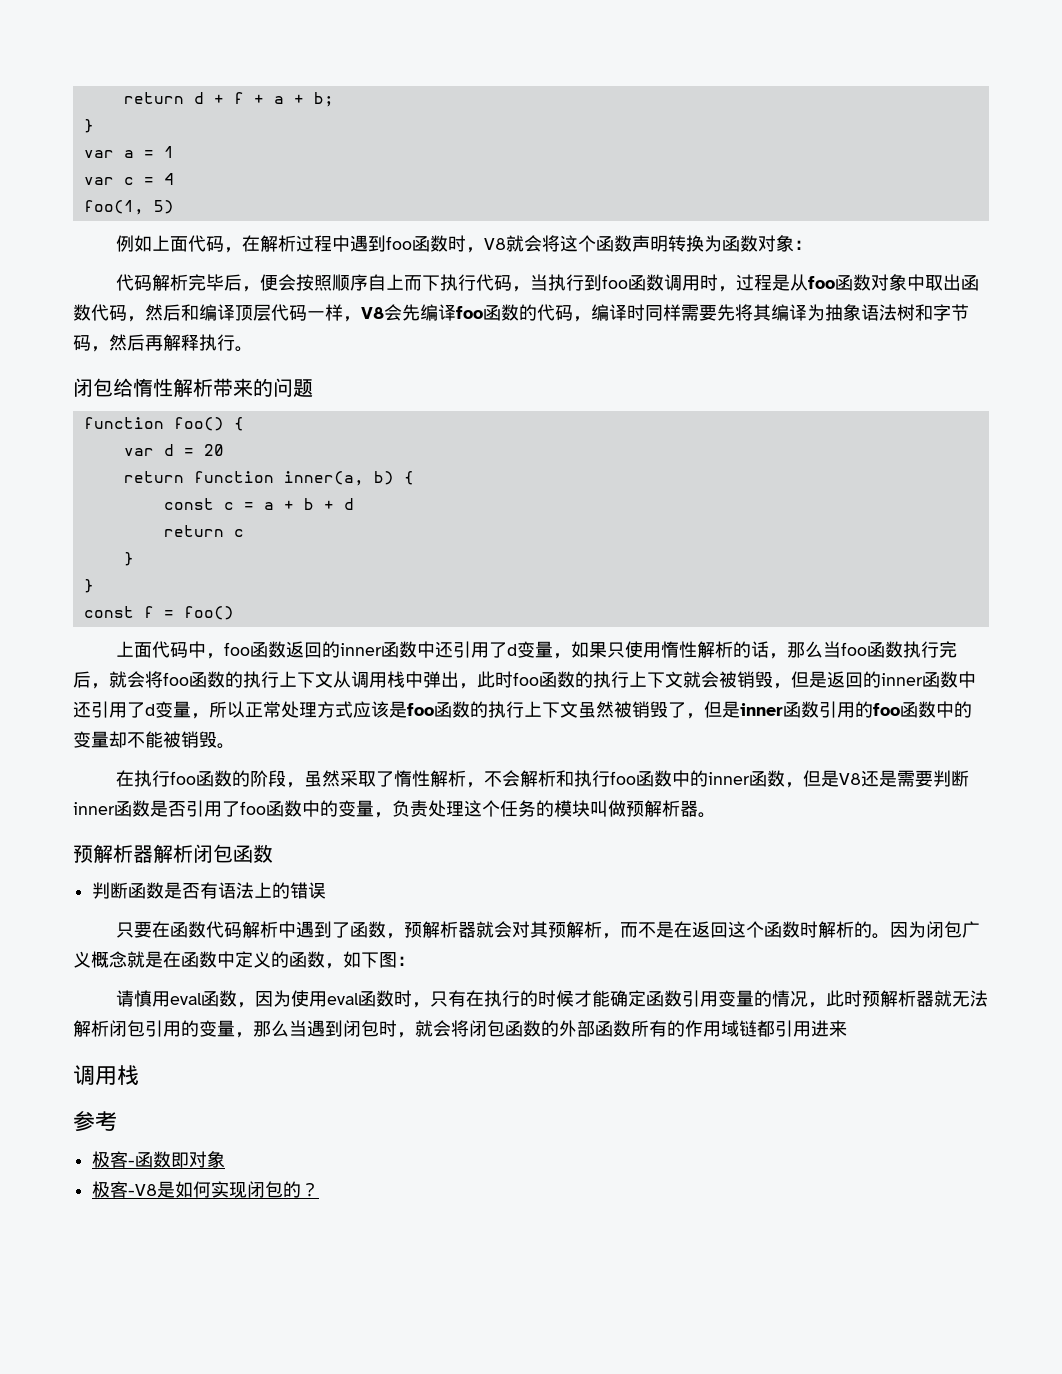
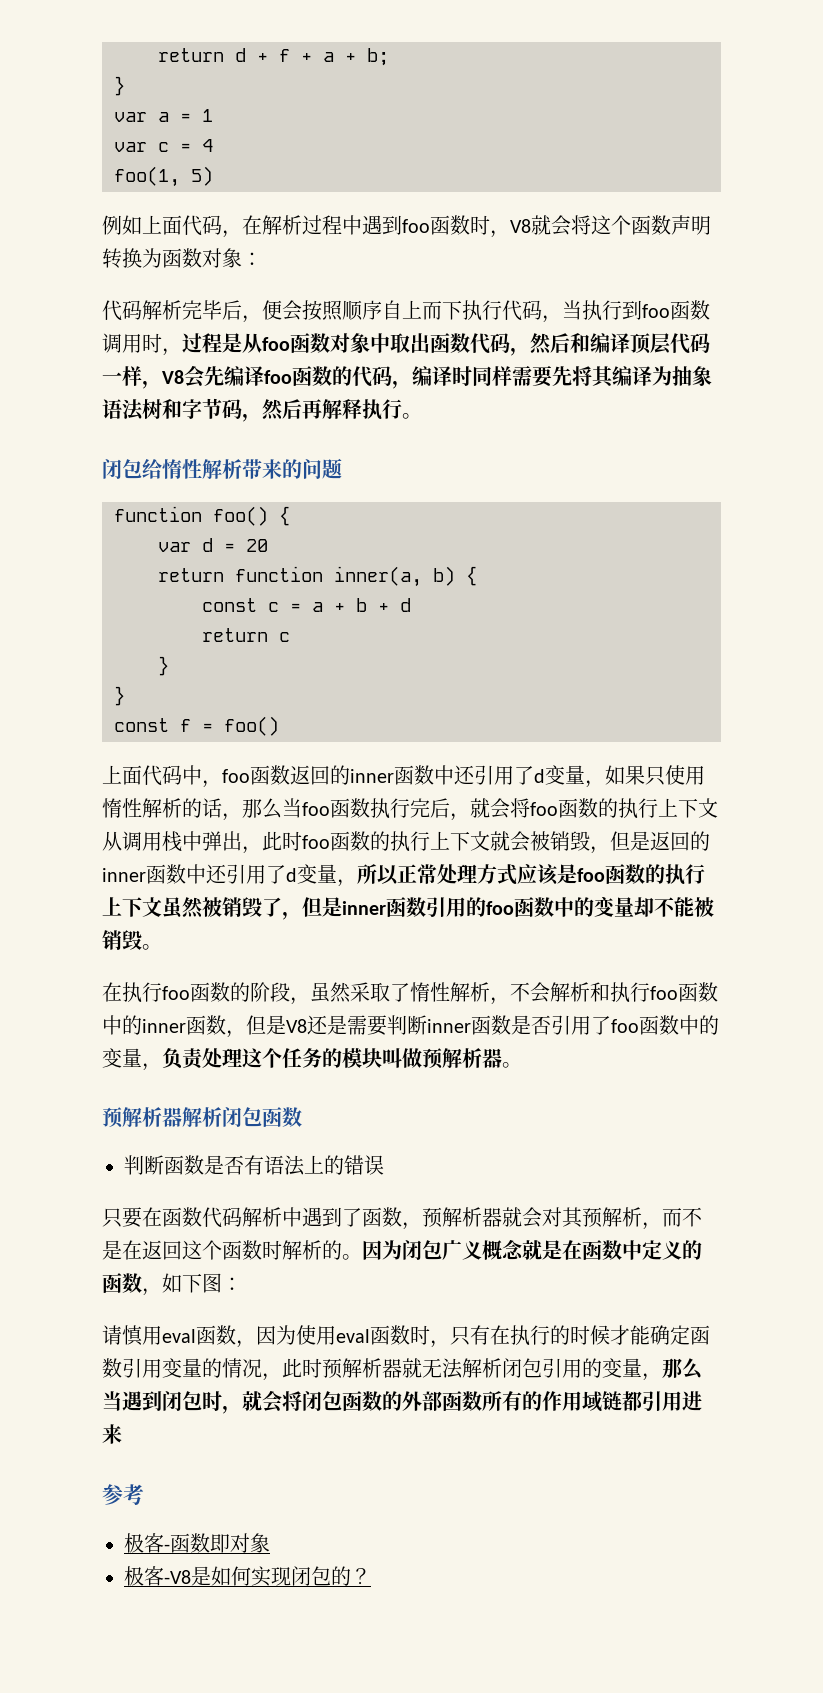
  请慎用eval函数，因为使用eval函数时，只有在执行的时候才能确定函数引用变量的情况，此时预解析器就无法解析闭包引用的变量，那么当遇到闭包时，就会将闭包函数的外部函数所有的作用域链都引用进来
- 调用栈

